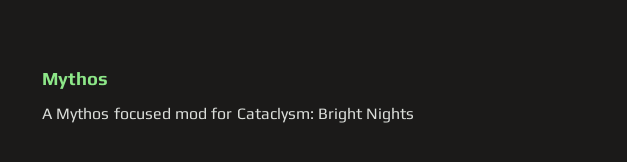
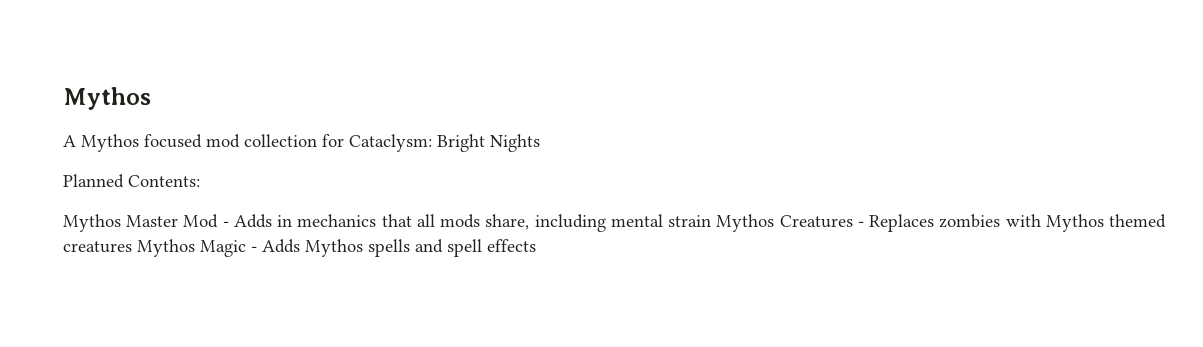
- A Mythos focused mod for Cataclysm: Bright Nights
+ A Mythos focused mod collection for Cataclysm: Bright Nights
+ Planned Contents:
+ Mythos Master Mod - Adds in mechanics that all mods share, including mental strain Mythos Creatures - Replaces zombies with Mythos themed creatures Mythos Magic - Adds Mythos spells and spell effects

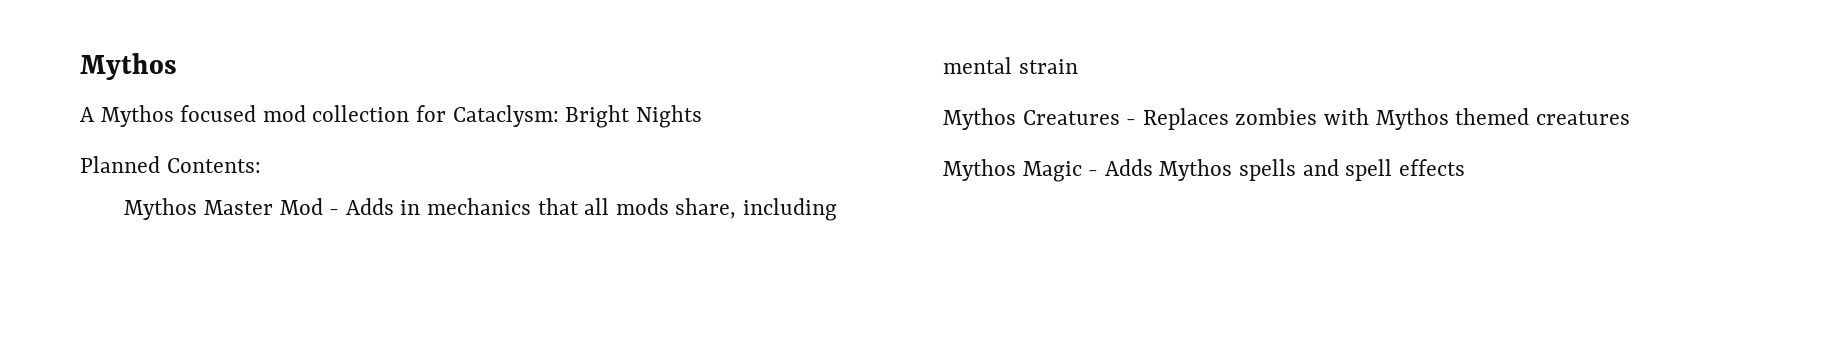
- Mythos Master Mod - Adds in mechanics that all mods share, including mental strain Mythos Creatures - Replaces zombies with Mythos themed creatures Mythos Magic - Adds Mythos spells and spell effects
+ Mythos Master Mod - Adds in mechanics that all mods share, including mental strain
+ Mythos Creatures - Replaces zombies with Mythos themed creatures
+ Mythos Magic - Adds Mythos spells and spell effects

